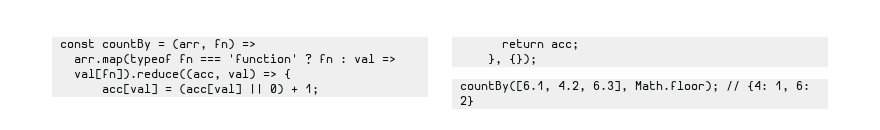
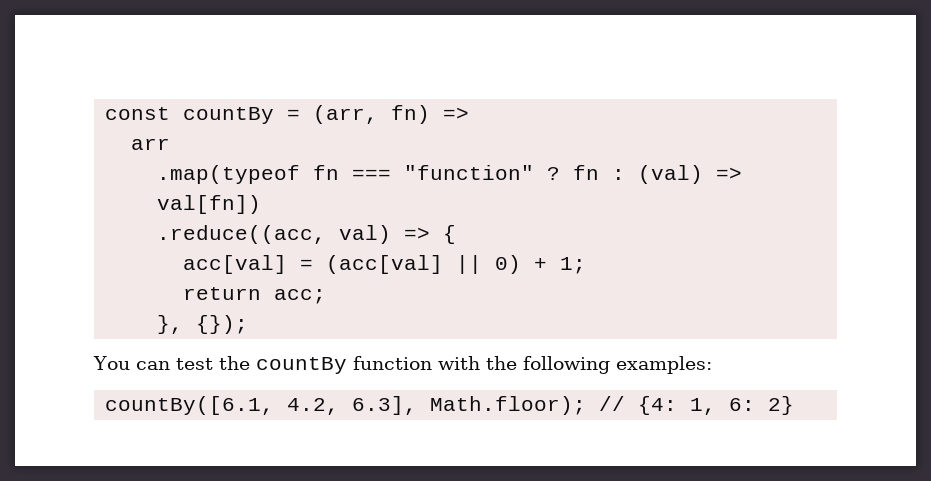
- arr.map(typeof fn === 'function' ? fn : val => val[fn]).reduce((acc, val) => {
+ arr
+ .map(typeof fn === "function" ? fn : (val) => val[fn])
+ .reduce((acc, val) => {
+ You can test the countBy function with the following examples:

